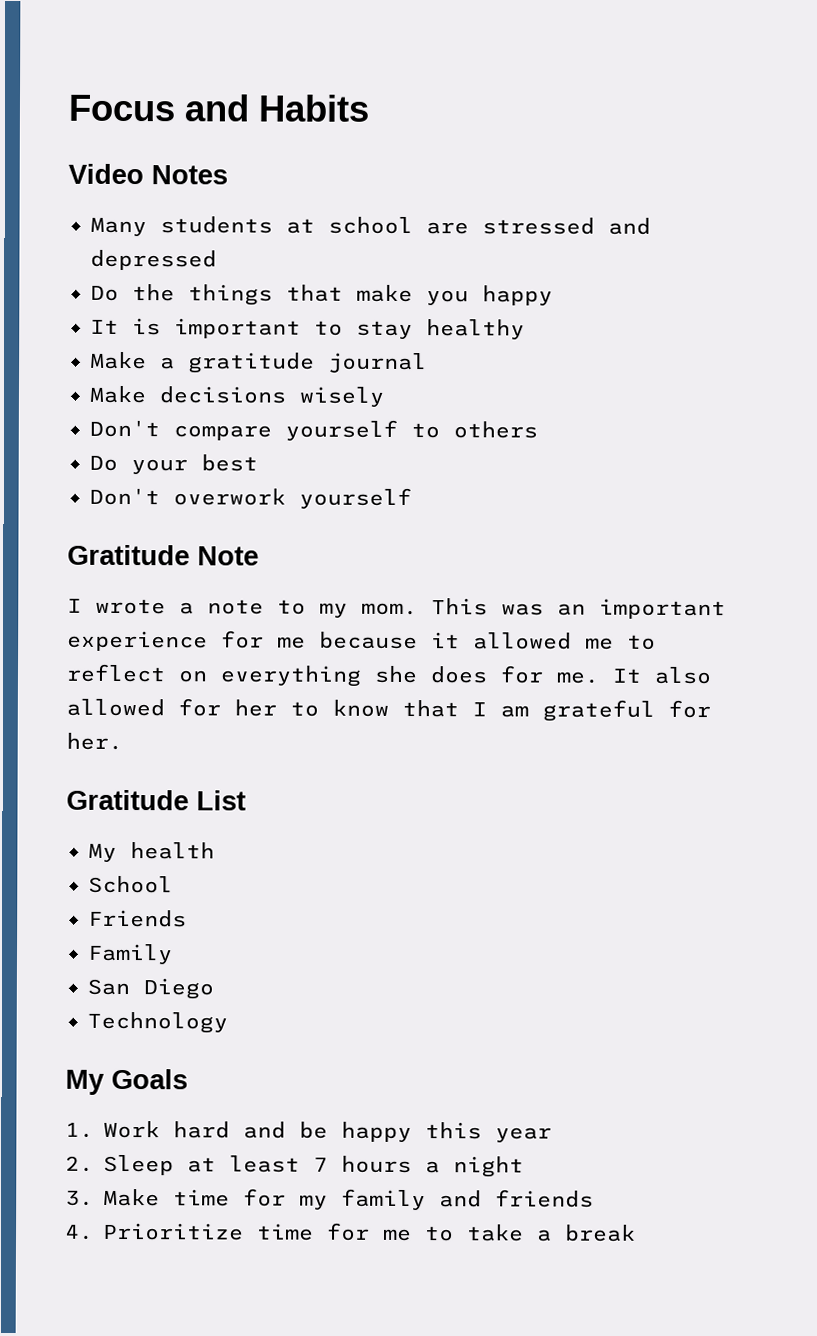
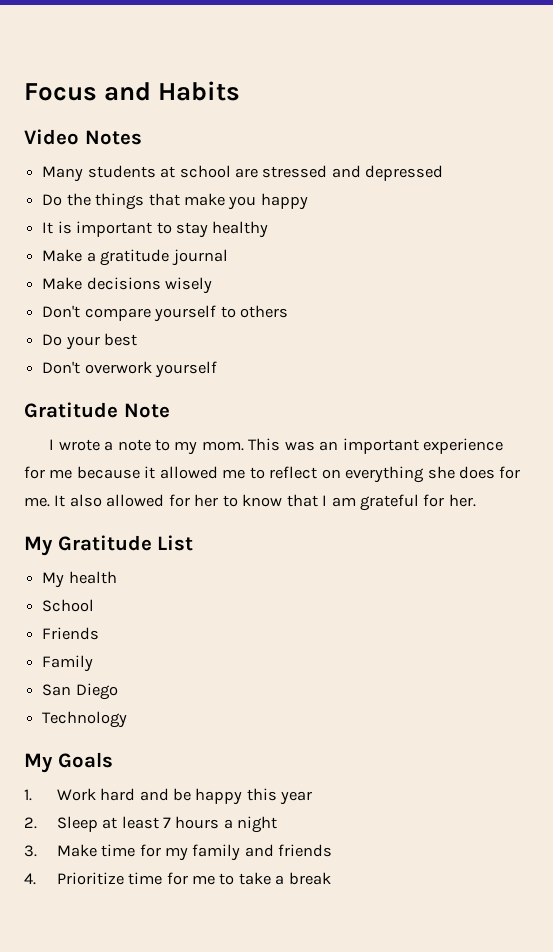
- Gratitude List
+ My Gratitude List

